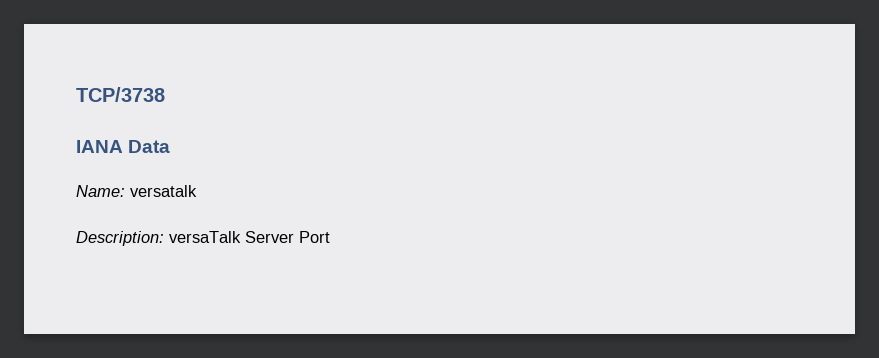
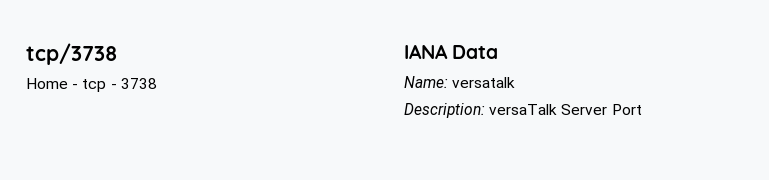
- TCP/3738
+ tcp/3738
+ Home - tcp - 3738

